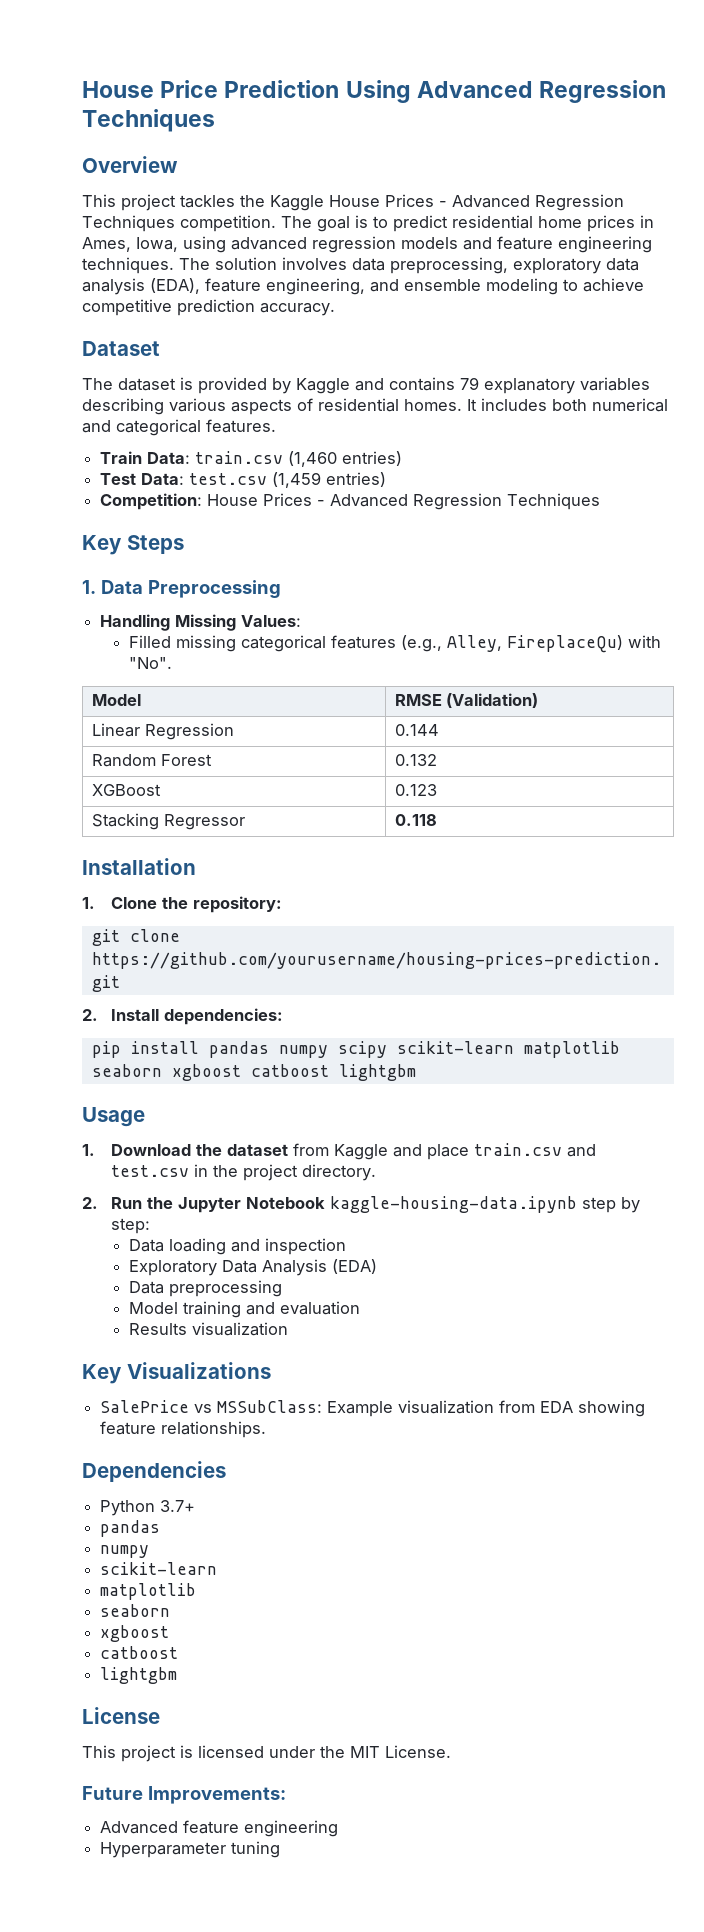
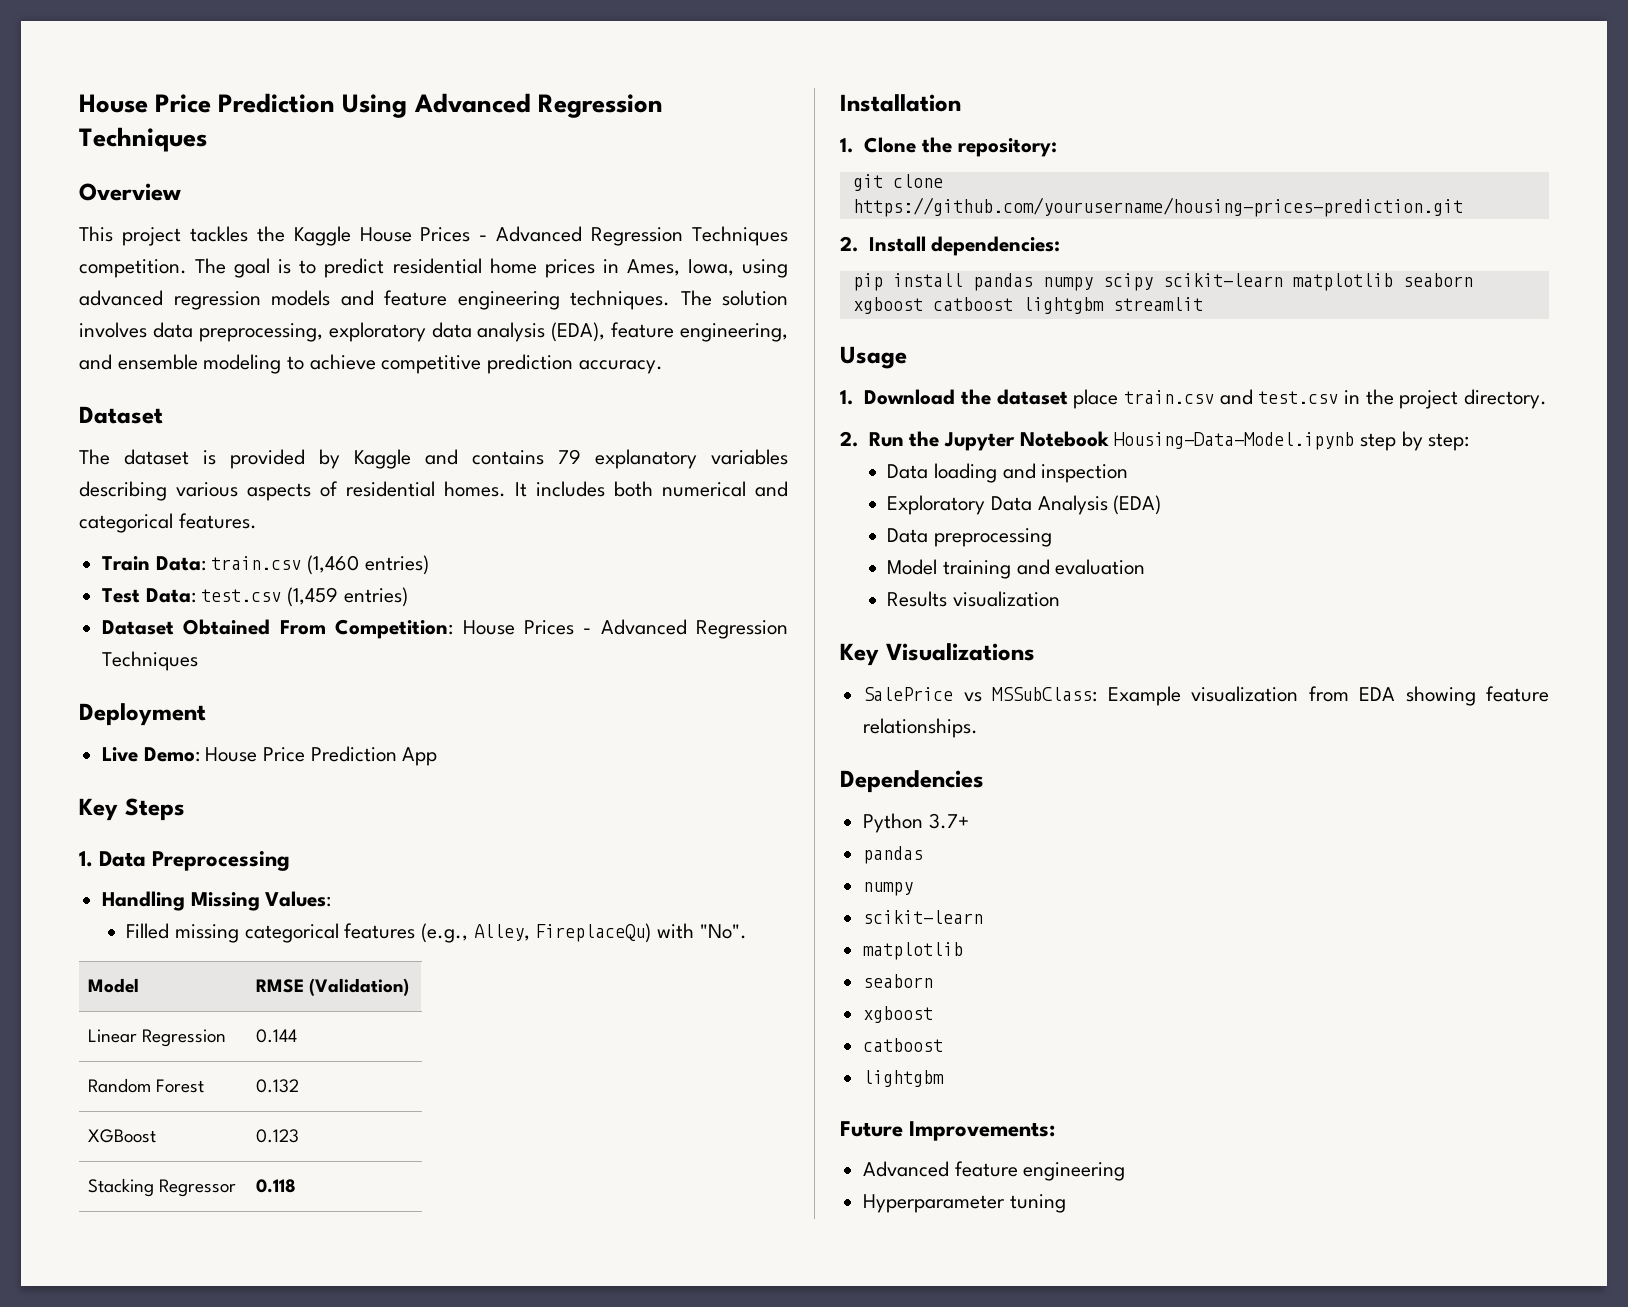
- Competition: House Prices - Advanced Regression Techniques
+ Dataset Obtained From Competition: House Prices - Advanced Regression Techniques
+ Deployment
+ Live Demo: House Price Prediction App
- pip install pandas numpy scipy scikit-learn matplotlib seaborn xgboost catboost lightgbm
+ pip install pandas numpy scipy scikit-learn matplotlib seaborn xgboost catboost lightgbm streamlit
- 1. Download the dataset from Kaggle and place train.csv and test.csv in the project directory.
+ 1. Download the dataset place train.csv and test.csv in the project directory.
- 2. Run the Jupyter Notebook kaggle-housing-data.ipynb step by step:
+ 2. Run the Jupyter Notebook Housing-Data-Model.ipynb step by step:
- License
- This project is licensed under the MIT License.

